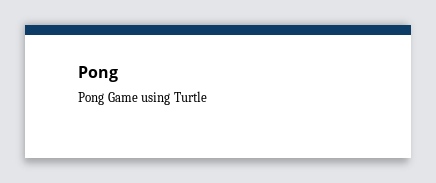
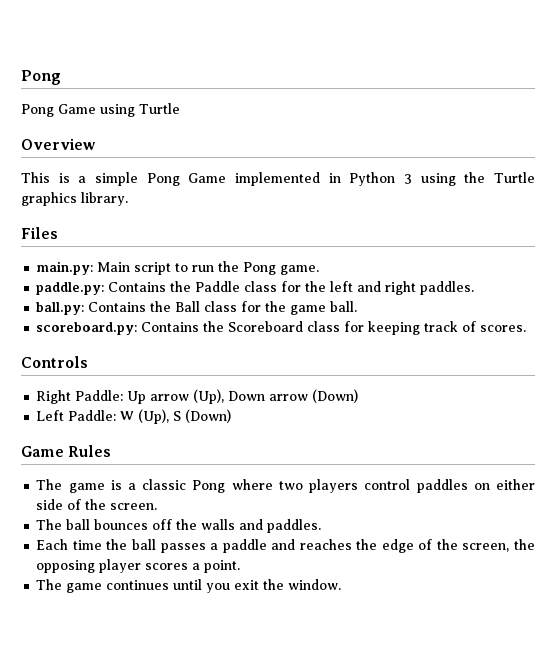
+ Overview
+ This is a simple Pong Game implemented in Python 3 using the Turtle graphics library.
+ Files
+ main.py: Main script to run the Pong game.
+ paddle.py: Contains the Paddle class for the left and right paddles.
+ ball.py: Contains the Ball class for the game ball.
+ scoreboard.py: Contains the Scoreboard class for keeping track of scores.
+ Controls
+ Right Paddle: Up arrow (Up), Down arrow (Down)
+ Left Paddle: W (Up), S (Down)
+ Game Rules
+ The game is a classic Pong where two players control paddles on either side of the screen.
+ The ball bounces off the walls and paddles.
+ Each time the ball passes a paddle and reaches the edge of the screen, the opposing player scores a point.
+ The game continues until you exit the window.

